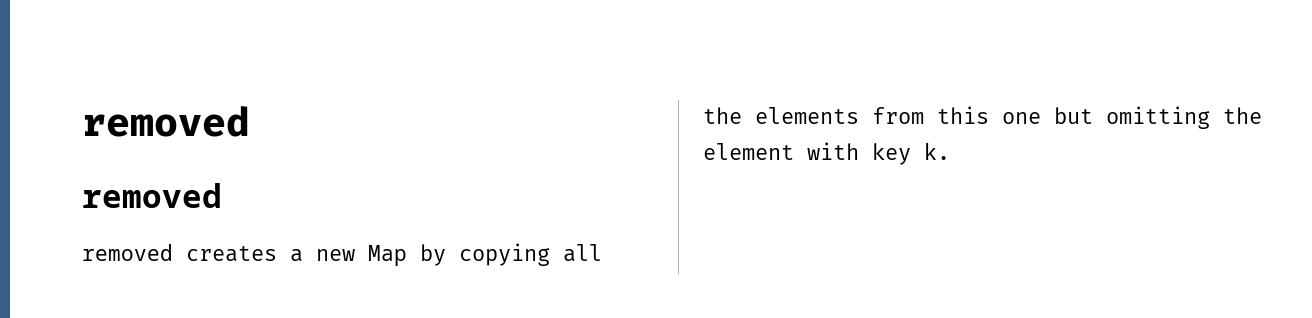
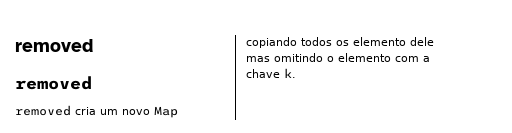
- removed creates a new Map by copying all the elements from this one but omitting the element with key k.
+ removed cria um novo Map copiando todos os elemento dele mas omitindo o elemento com a chave k.

